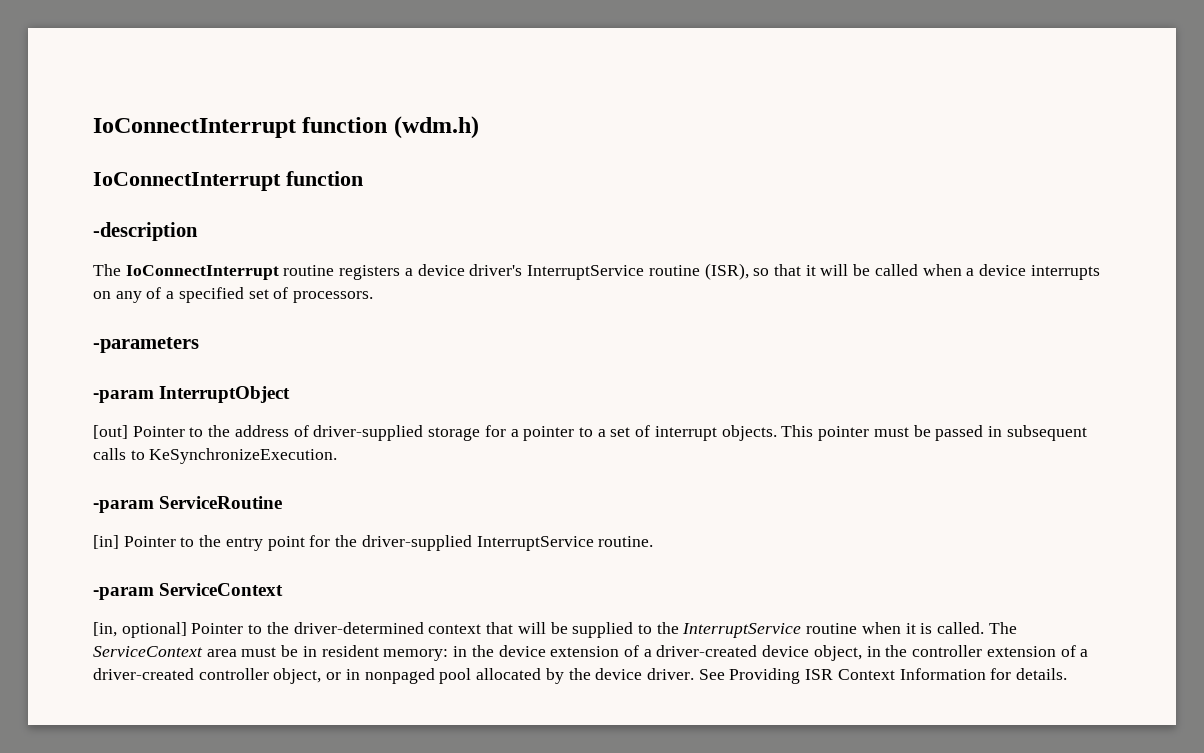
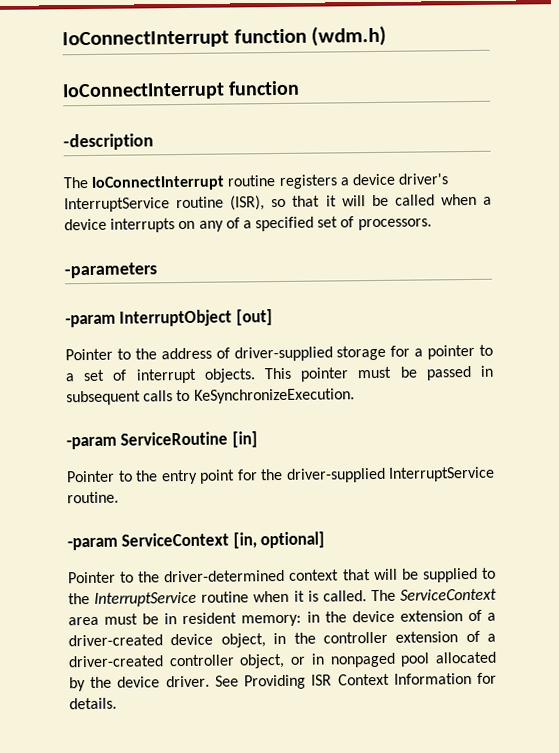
- -param InterruptObject
- [out] Pointer to the address of driver-supplied storage for a pointer to a set of interrupt objects.
+ -param InterruptObject [out]
+ Pointer to the address of driver-supplied storage for a pointer to a set of interrupt objects.
- -param ServiceRoutine
- [in] Pointer to the entry point for the driver-supplied InterruptService routine.
+ -param ServiceRoutine [in]
+ Pointer to the entry point for the driver-supplied InterruptService routine.
- -param ServiceContext
- [in, optional] Pointer to the driver-determined context that will be supplied to the InterruptService routine when it is called.
+ -param ServiceContext [in, optional]
+ Pointer to the driver-determined context that will be supplied to the InterruptService routine when it is called.

